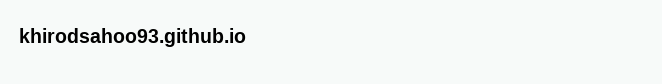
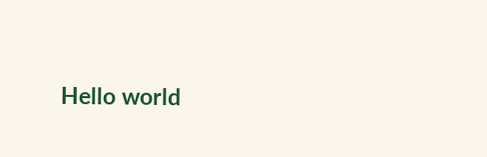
- khirodsahoo93.github.io
+ Hello world

